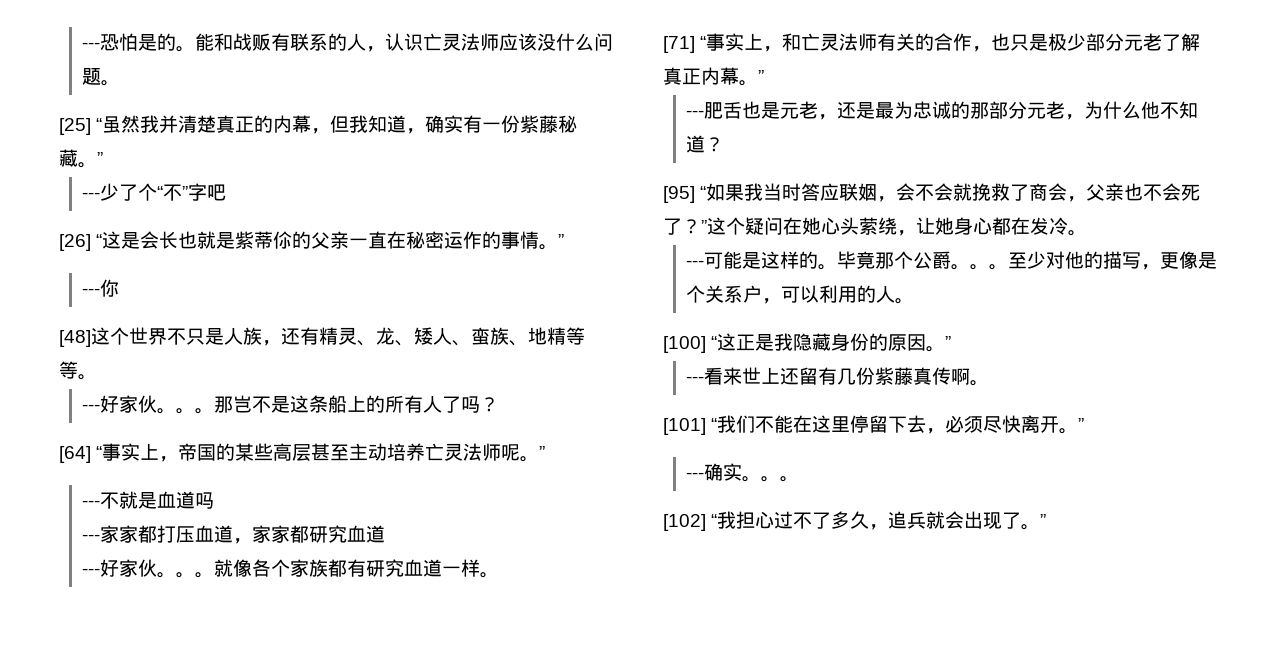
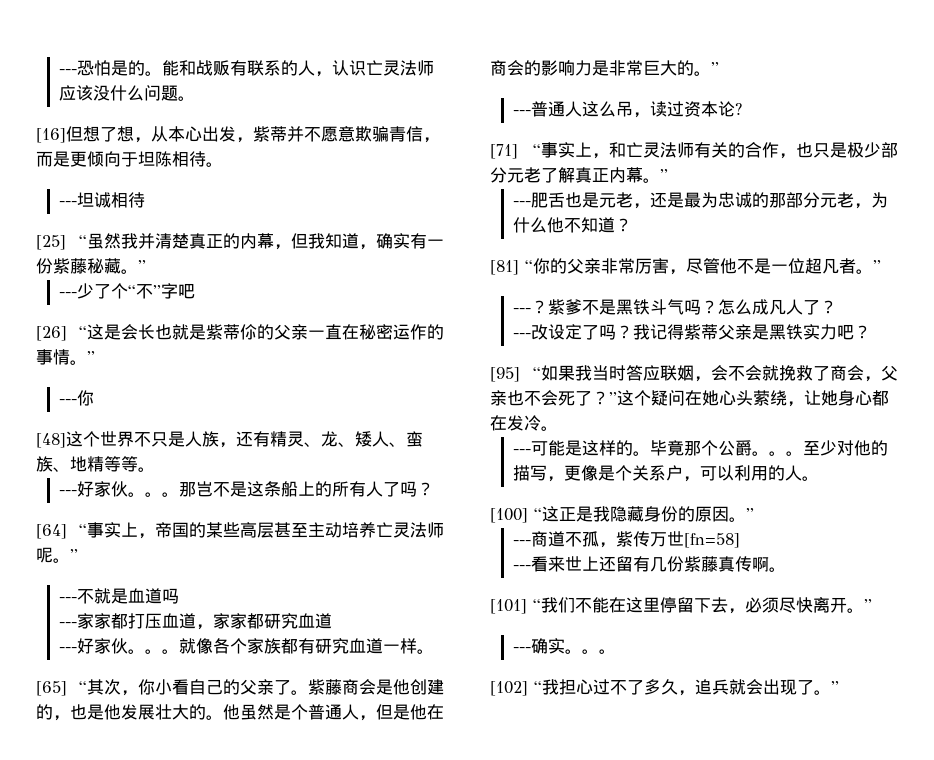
+ [16]但想了想，从本心出发，紫蒂并不愿意欺骗青信，而是更倾向于坦陈相待。
+ ---坦诚相待
+ [65] “其次，你小看自己的父亲了。紫藤商会是他创建的，也是他发展壮大的。他虽然是个普通人，但是他在商会的影响力是非常巨大的。”
+ ---普通人这么吊，读过资本论?
+ [81] “你的父亲非常厉害，尽管他不是一位超凡者。”
+ ---？紫爹不是黑铁斗气吗？怎么成凡人了？
+ ---改设定了吗？我记得紫蒂父亲是黑铁实力吧？
+ ---商道不孤，紫传万世[fn=58]

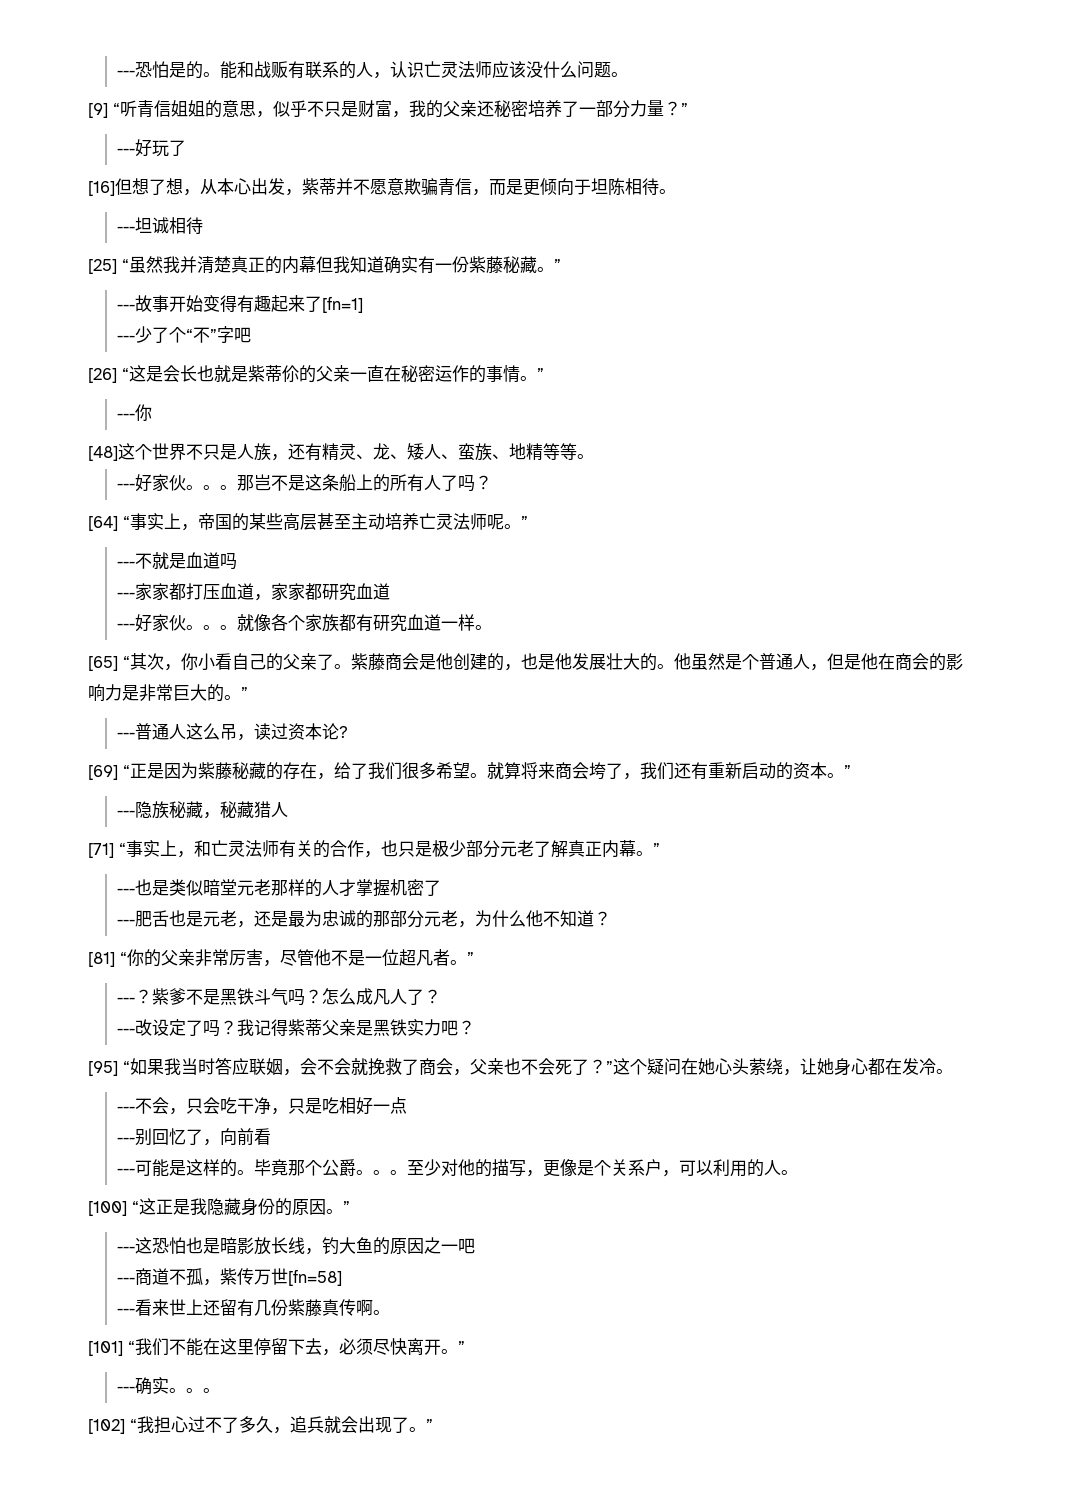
+ [9] “听青信姐姐的意思，似乎不只是财富，我的父亲还秘密培养了一部分力量？”
+ ---好玩了
- [25] “虽然我并清楚真正的内幕，但我知道，确实有一份紫藤秘藏。”
+ [25] “虽然我并清楚真正的内幕但我知道确实有一份紫藤秘藏。”
+ ---故事开始变得有趣起来了[fn=1]
+ [69] “正是因为紫藤秘藏的存在，给了我们很多希望。就算将来商会垮了，我们还有重新启动的资本。”
+ ---隐族秘藏，秘藏猎人
+ ---也是类似暗堂元老那样的人才掌握机密了
+ ---不会，只会吃干净，只是吃相好一点
+ ---别回忆了，向前看
+ ---这恐怕也是暗影放长线，钓大鱼的原因之一吧

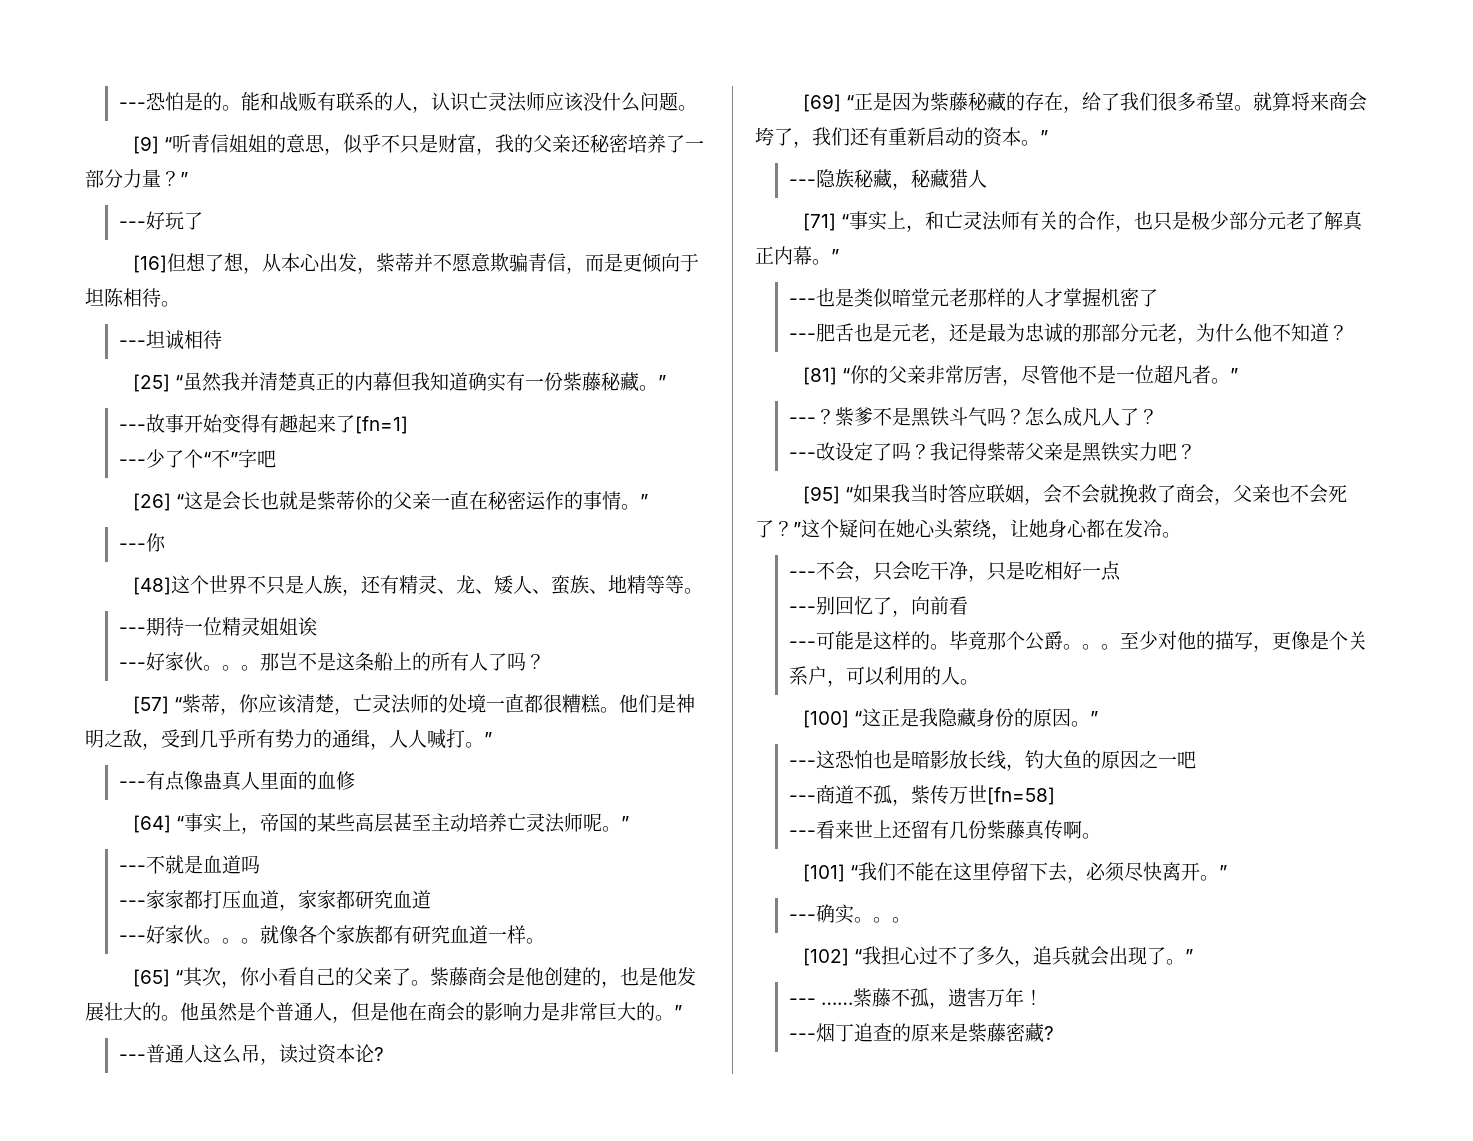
+ ---期待一位精灵姐姐诶
+ [57] “紫蒂，你应该清楚，亡灵法师的处境一直都很糟糕。他们是神明之敌，受到几乎所有势力的通缉，人人喊打。”
+ ---有点像蛊真人里面的血修
+ --- ……紫藤不孤，遗害万年！
+ ---烟丁追查的原来是紫藤密藏?

